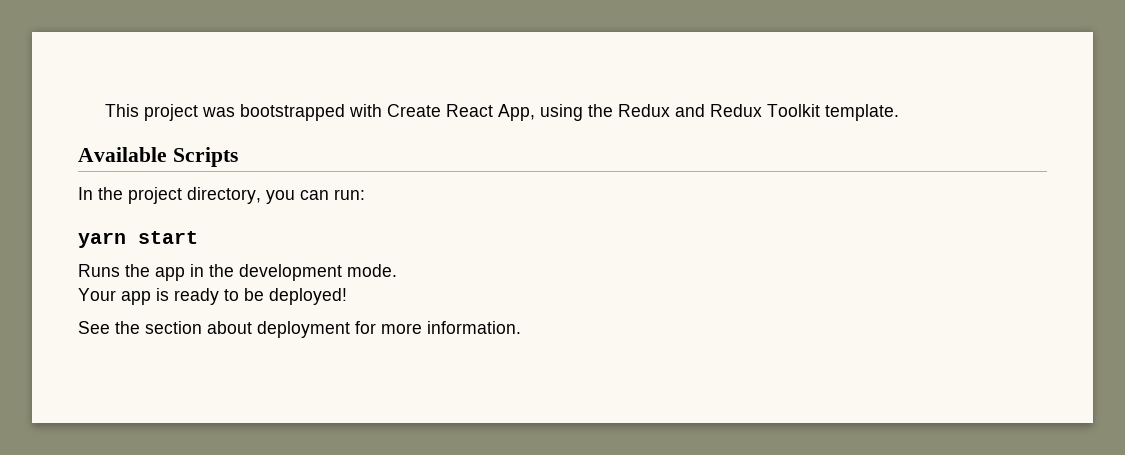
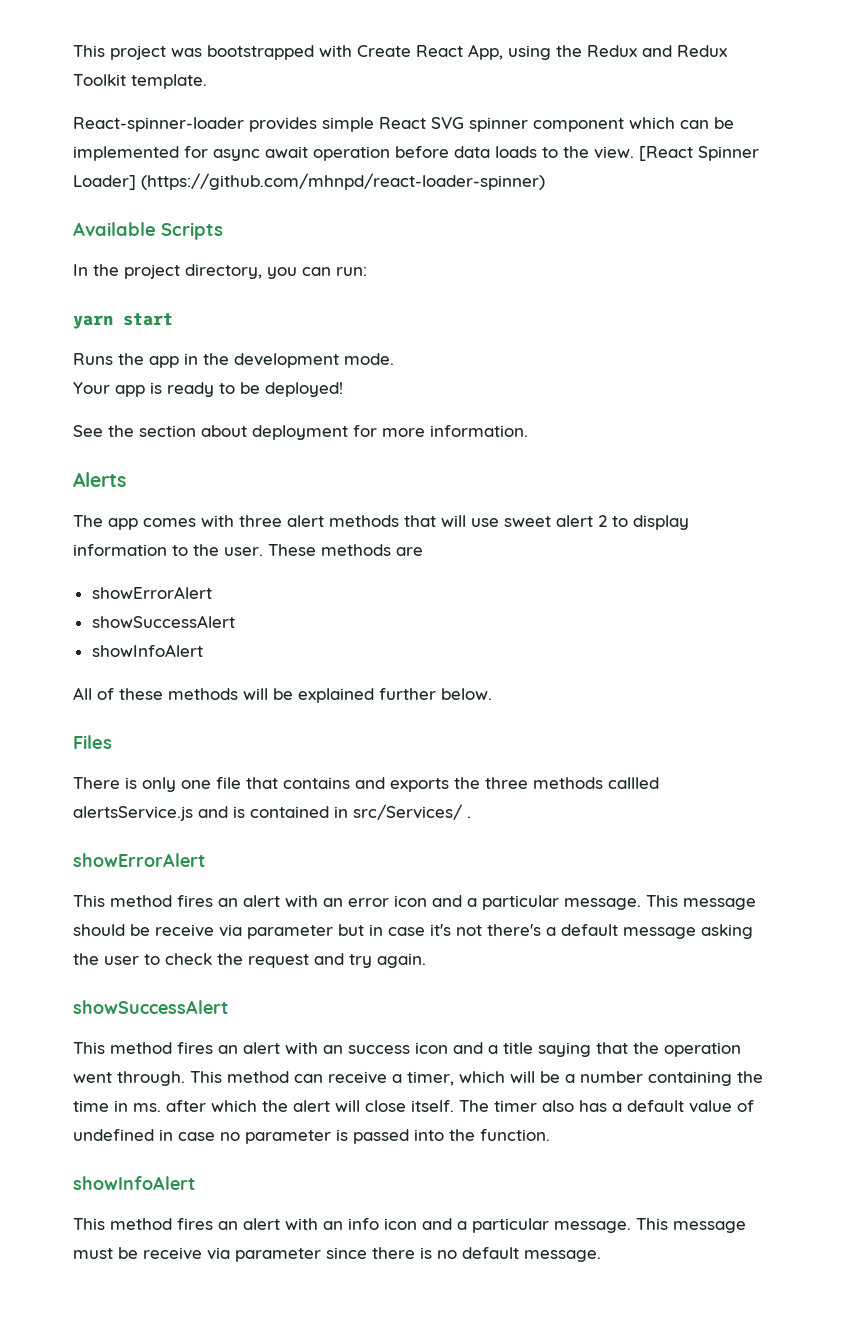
+ React-spinner-loader provides simple React SVG spinner component which can be implemented for async await operation before data loads to the view. [React Spinner Loader] (https://github.com/mhnpd/react-loader-spinner)
+ Alerts
+ The app comes with three alert methods that will use sweet alert 2 to display information to the user. These methods are
+ showErrorAlert
+ showSuccessAlert
+ showInfoAlert
+ All of these methods will be explained further below.
+ Files
+ There is only one file that contains and exports the three methods callled alertsService.js and is contained in src/Services/ .
+ showErrorAlert
+ This method fires an alert with an error icon and a particular message. This message should be receive via parameter but in case it's not there's a default message asking the user to check the request and try again.
+ showSuccessAlert
+ This method fires an alert with an success icon and a title saying that the operation went through. This method can receive a timer, which will be a number containing the time in ms. after which the alert will close itself. The timer also has a default value of undefined in case no parameter is passed into the function.
+ showInfoAlert
+ This method fires an alert with an info icon and a particular message. This message must be receive via parameter since there is no default message.

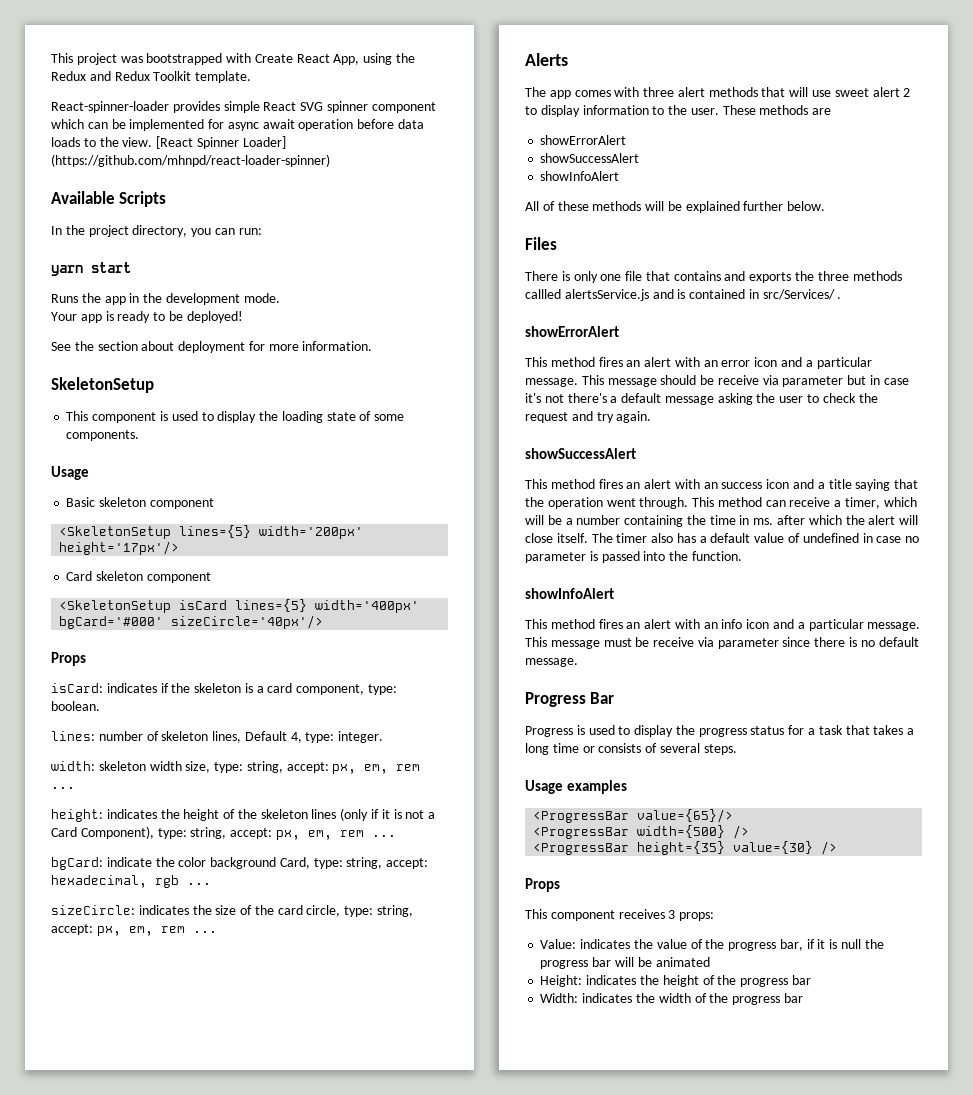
+ SkeletonSetup
+ This component is used to display the loading state of some components.
+ Usage
+ Basic skeleton component
+ <SkeletonSetup lines={5} width='200px' height='17px'/>
+ Card skeleton component
+ <SkeletonSetup isCard lines={5} width='400px' bgCard='#000' sizeCircle='40px'/>
+ Props
+ isCard: indicates if the skeleton is a card component, type: boolean.
+ lines: number of skeleton lines, Default 4, type: integer.
+ width: skeleton width size, type: string, accept: px, em, rem ...
+ height: indicates the height of the skeleton lines (only if it is not a Card Component), type: string, accept: px, em, rem ...
+ bgCard: indicate the color background Card, type: string, accept: hexadecimal, rgb ...
+ sizeCircle: indicates the size of the card circle, type: string, accept: px, em, rem ...
+ Progress Bar
+ Progress is used to display the progress status for a task that takes a long time or consists of several steps.
+ Usage examples
+ <ProgressBar value={65}/>
+ <ProgressBar width={500} />
+ <ProgressBar height={35} value={30} />
+ Props
+ This component receives 3 props:
+ Value: indicates the value of the progress bar, if it is null the progress bar will be animated
+ Height: indicates the height of the progress bar
+ Width: indicates the width of the progress bar

